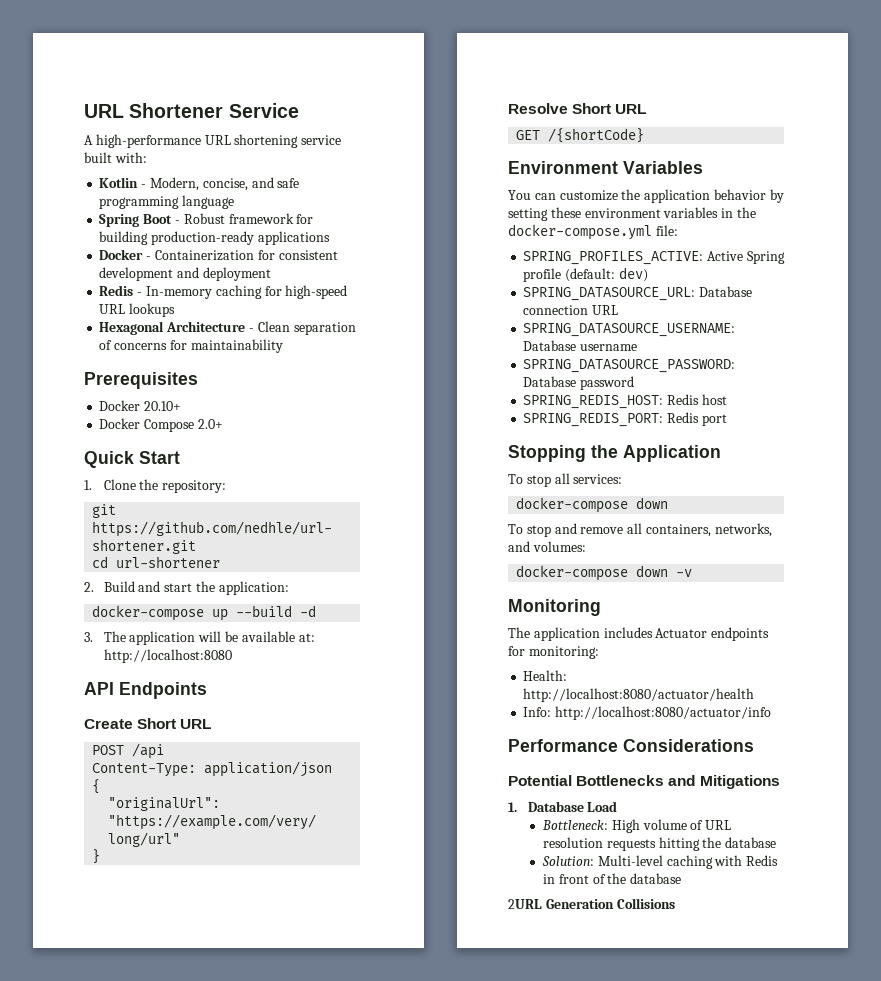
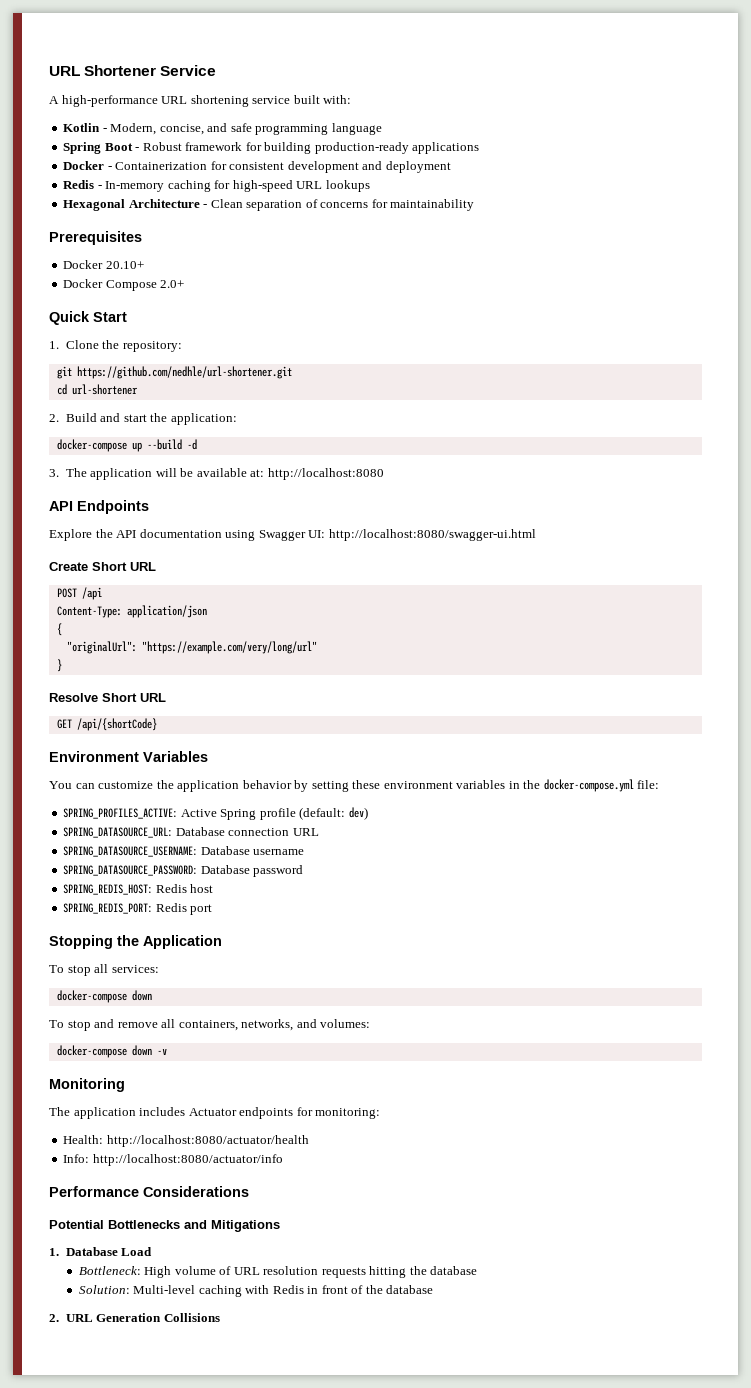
+ Explore the API documentation using Swagger UI: http://localhost:8080/swagger-ui.html
- GET /{shortCode}
+ GET /api/{shortCode}
- 2URL Generation Collisions
+ 2. URL Generation Collisions

